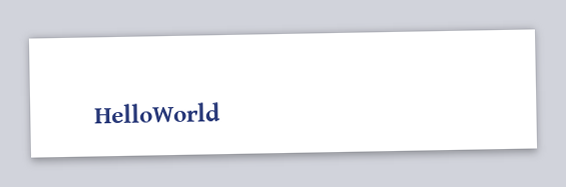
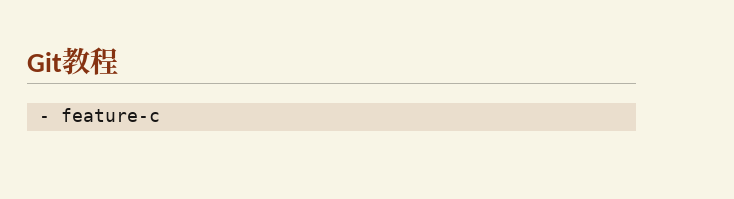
- HelloWorld
+ Git教程
+ - feature-c

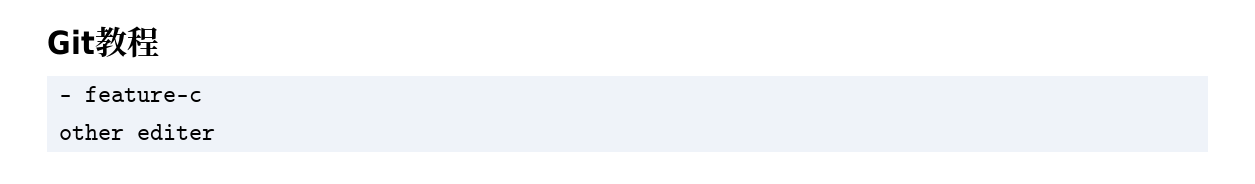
+ other editer

